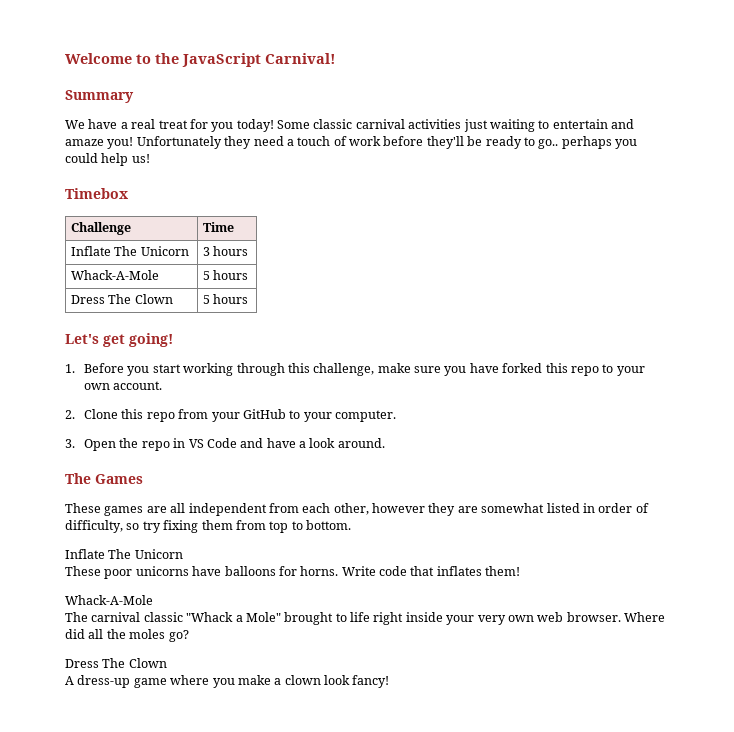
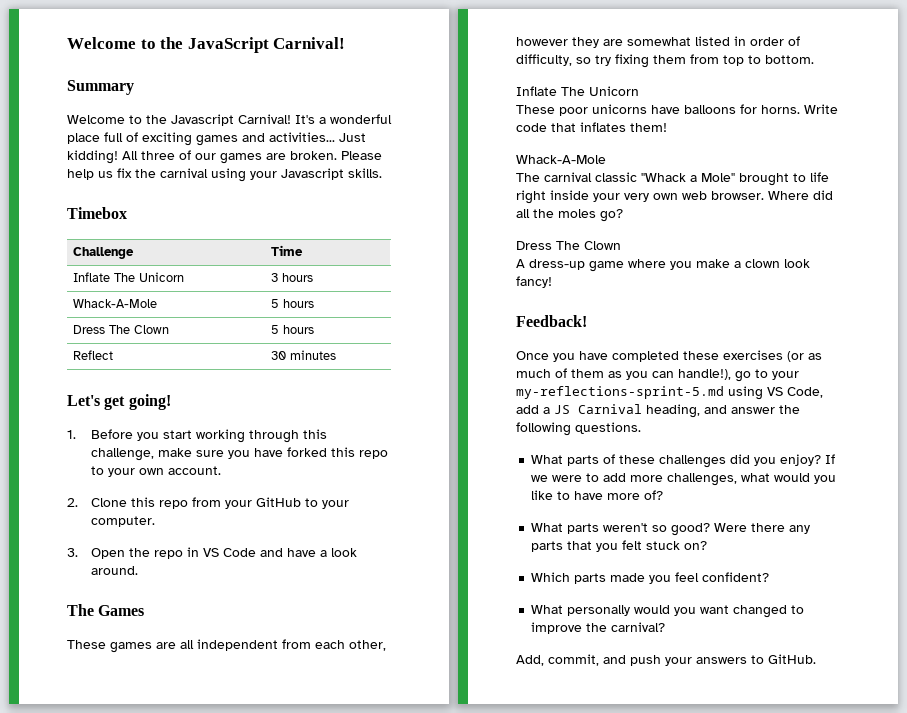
- We have a real treat for you today! Some classic carnival activities just waiting to entertain and amaze you! Unfortunately they need a touch of work before they'll be ready to go.. perhaps you could help us!
+ Welcome to the Javascript Carnival! It's a wonderful place full of exciting games and activities... Just kidding! All three of our games are broken. Please help us fix the carnival using your Javascript skills.
+ Reflect | 30 minutes
+ Feedback!
+ Once you have completed these exercises (or as much of them as you can handle!), go to your my-reflections-sprint-5.md using VS Code, add a JS Carnival heading, and answer the following questions.
+ What parts of these challenges did you enjoy? If we were to add more challenges, what would you like to have more of?
+ What parts weren't so good? Were there any parts that you felt stuck on?
+ Which parts made you feel confident?
+ What personally would you want changed to improve the carnival?
+ Add, commit, and push your answers to GitHub.

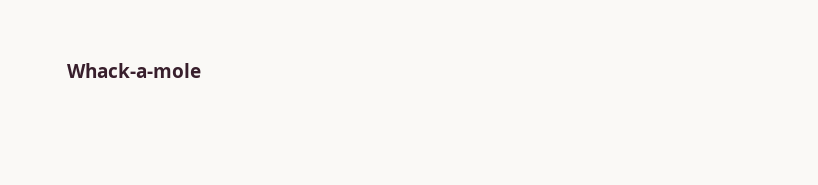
- Welcome to the JavaScript Carnival!
- Summary
- Welcome to the Javascript Carnival! It's a wonderful place full of exciting games and activities... Just kidding! All three of our games are broken. Please help us fix the carnival using your Javascript skills.
- Timebox
- Challenge | Time
- Inflate The Unicorn | 3 hours
- Whack-A-Mole | 5 hours
- Dress The Clown | 5 hours
- Reflect | 30 minutes
- Let's get going!
- 1. Before you start working through this challenge, make sure you have forked this repo to your own account.
- 2. Clone this repo from your GitHub to your computer.
- 3. Open the repo in VS Code and have a look around.
- The Games
- These games are all independent from each other, however they are somewhat listed in order of difficulty, so try fixing them from top to bottom.
- Inflate The Unicorn
- These poor unicorns have balloons for horns. Write code that inflates them!
- Whack-A-Mole
- The carnival classic "Whack a Mole" brought to life right inside your very own web browser. Where did all the moles go?
- Dress The Clown
- A dress-up game where you make a clown look fancy!
- Feedback!
- Once you have completed these exercises (or as much of them as you can handle!), go to your my-reflections-sprint-5.md using VS Code, add a JS Carnival heading, and answer the following questions.
- What parts of these challenges did you enjoy? If we were to add more challenges, what would you like to have more of?
- What parts weren't so good? Were there any parts that you felt stuck on?
- Which parts made you feel confident?
- What personally would you want changed to improve the carnival?
- Add, commit, and push your answers to GitHub.
+ Whack-a-mole

